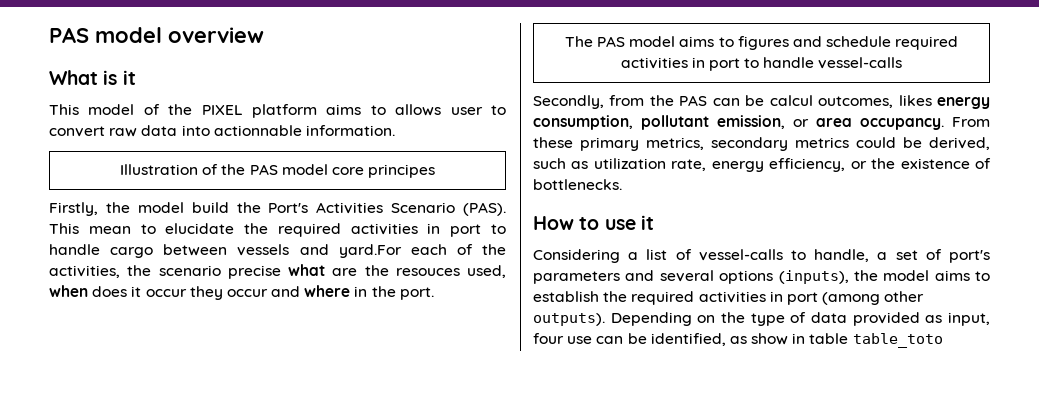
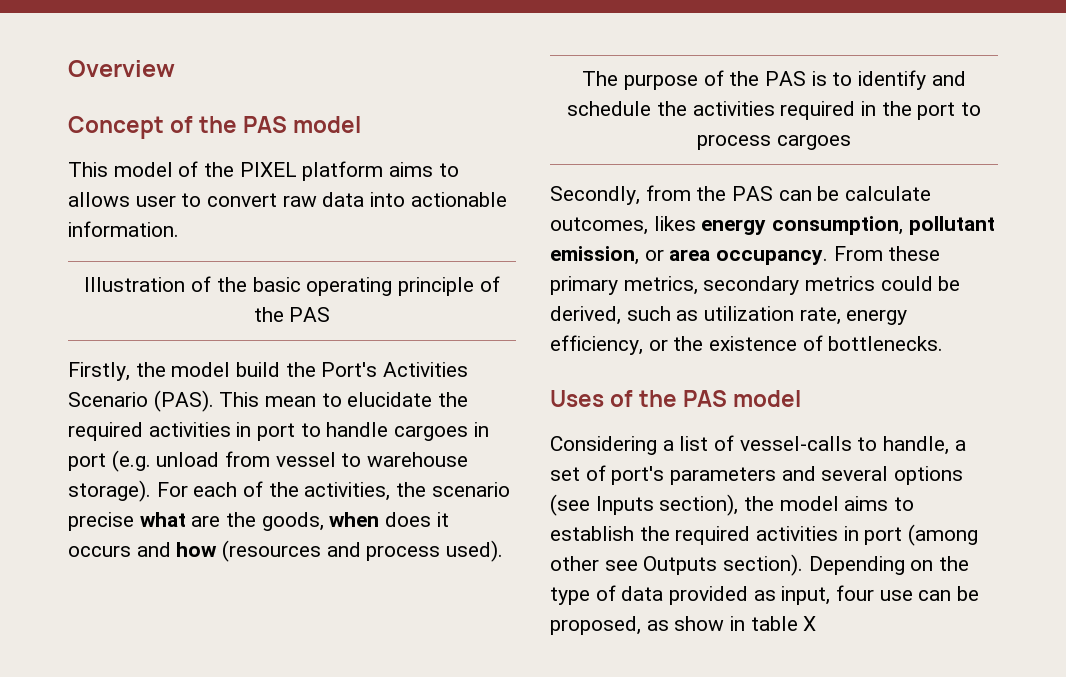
- PAS model overview
- What is it
+ Overview
+ Concept of the PAS model
- This model of the PIXEL platform aims to allows user to convert raw data into actionnable information.
+ This model of the PIXEL platform aims to allows user to convert raw data into actionable information.
- Illustration of the PAS model core principes
+ Illustration of the basic operating principle of the PAS
- This mean to elucidate the required activities in port to handle cargo between vessels and yard.For each of the activities, the scenario precise what are the resouces used, when does it occur they occur and where in the port.
- The PAS model aims to figures and schedule required activities in port to handle vessel-calls
+ This mean to elucidate the required activities in port to handle cargoes in port (e.g. unload from vessel to warehouse storage). For each of the activities, the scenario precise what are the goods, when does it occurs and how (resources and process used).
+ The purpose of the PAS is to identify and schedule the activities required in the port to process cargoes
- Secondly, from the PAS can be calcul outcomes, likes energy consumption, pollutant emission, or area occupancy.
+ Secondly, from the PAS can be calculate outcomes, likes energy consumption, pollutant emission, or area occupancy.
- How to use it
+ Uses of the PAS model
- Considering a list of vessel-calls to handle, a set of port's parameters and several options (inputs), the model aims to establish the required activities in port (among other outputs).
+ Considering a list of vessel-calls to handle, a set of port's parameters and several options (see Inputs section), the model aims to establish the required activities in port (among other see Outputs section).
- Depending on the type of data provided as input, four use can be identified, as show in table table_toto
+ Depending on the type of data provided as input, four use can be proposed, as show in table X

